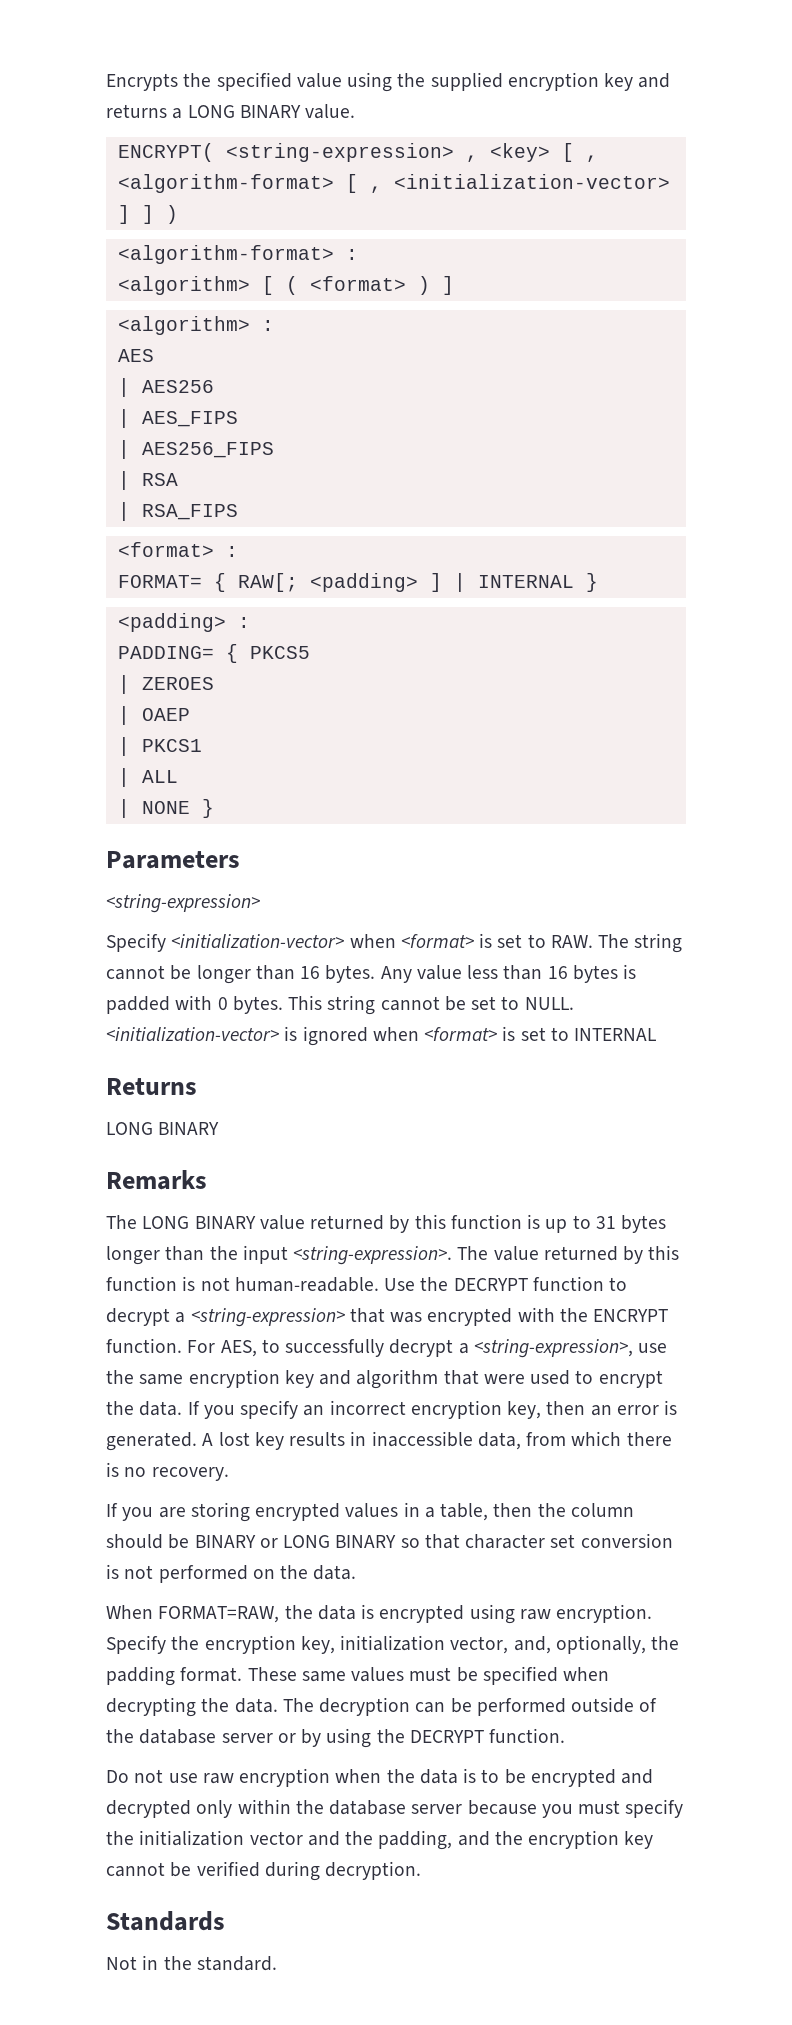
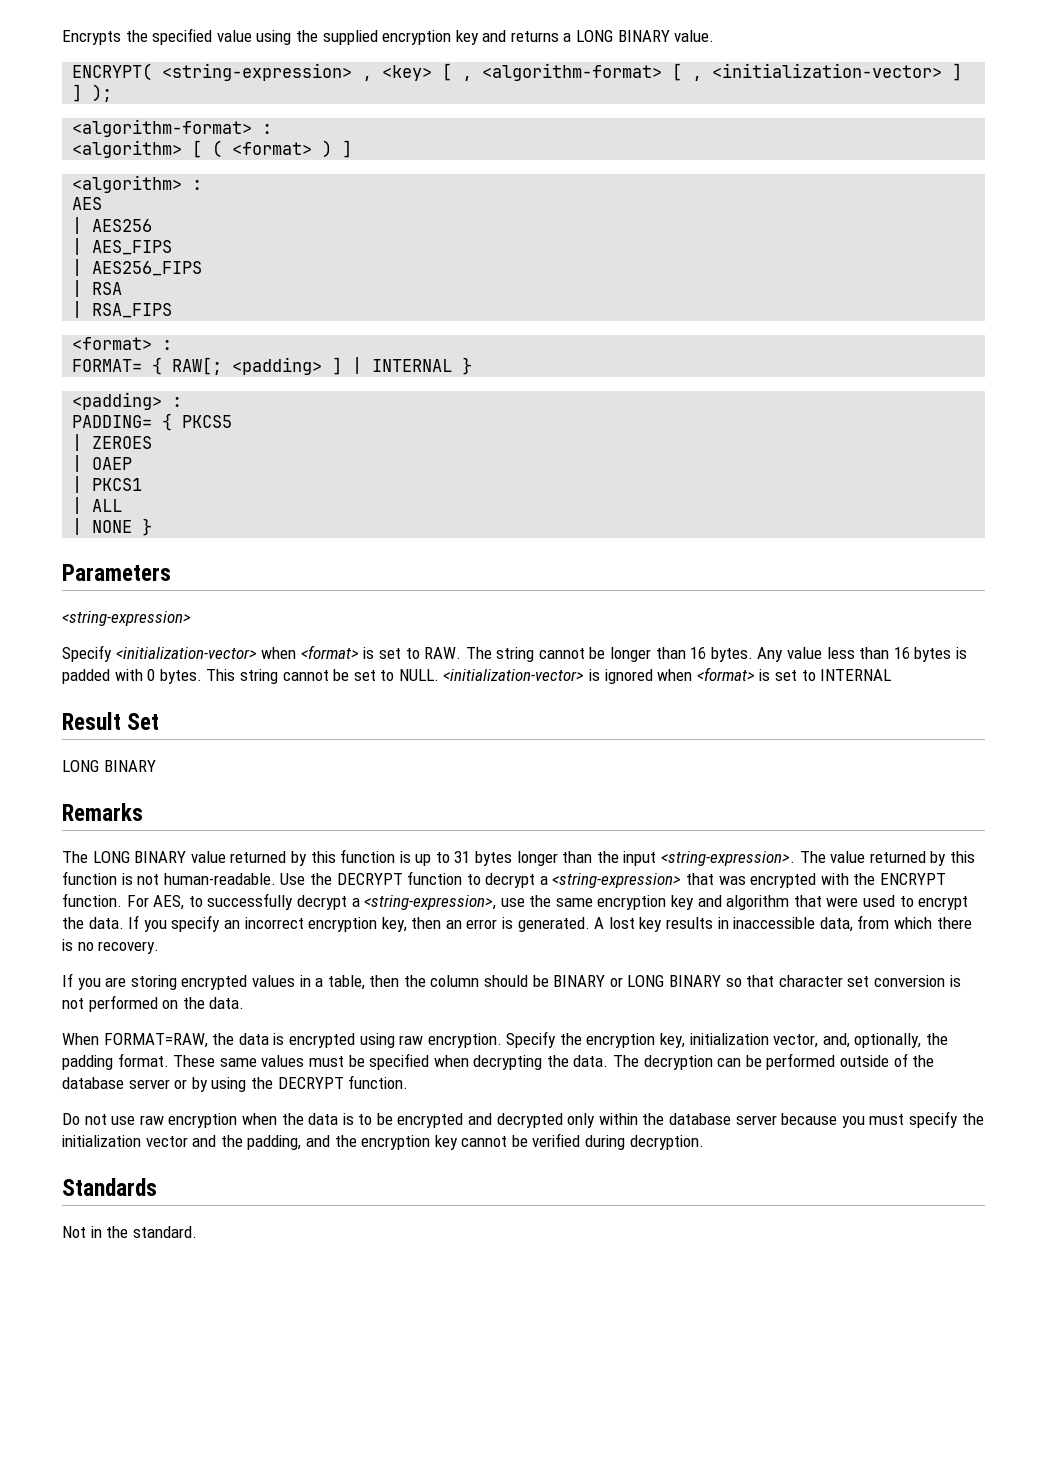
- ENCRYPT( <string-expression> , <key> [ , <algorithm-format> [ , <initialization-vector> ] ] )
+ ENCRYPT( <string-expression> , <key> [ , <algorithm-format> [ , <initialization-vector> ] ] );
- Returns
+ Result Set

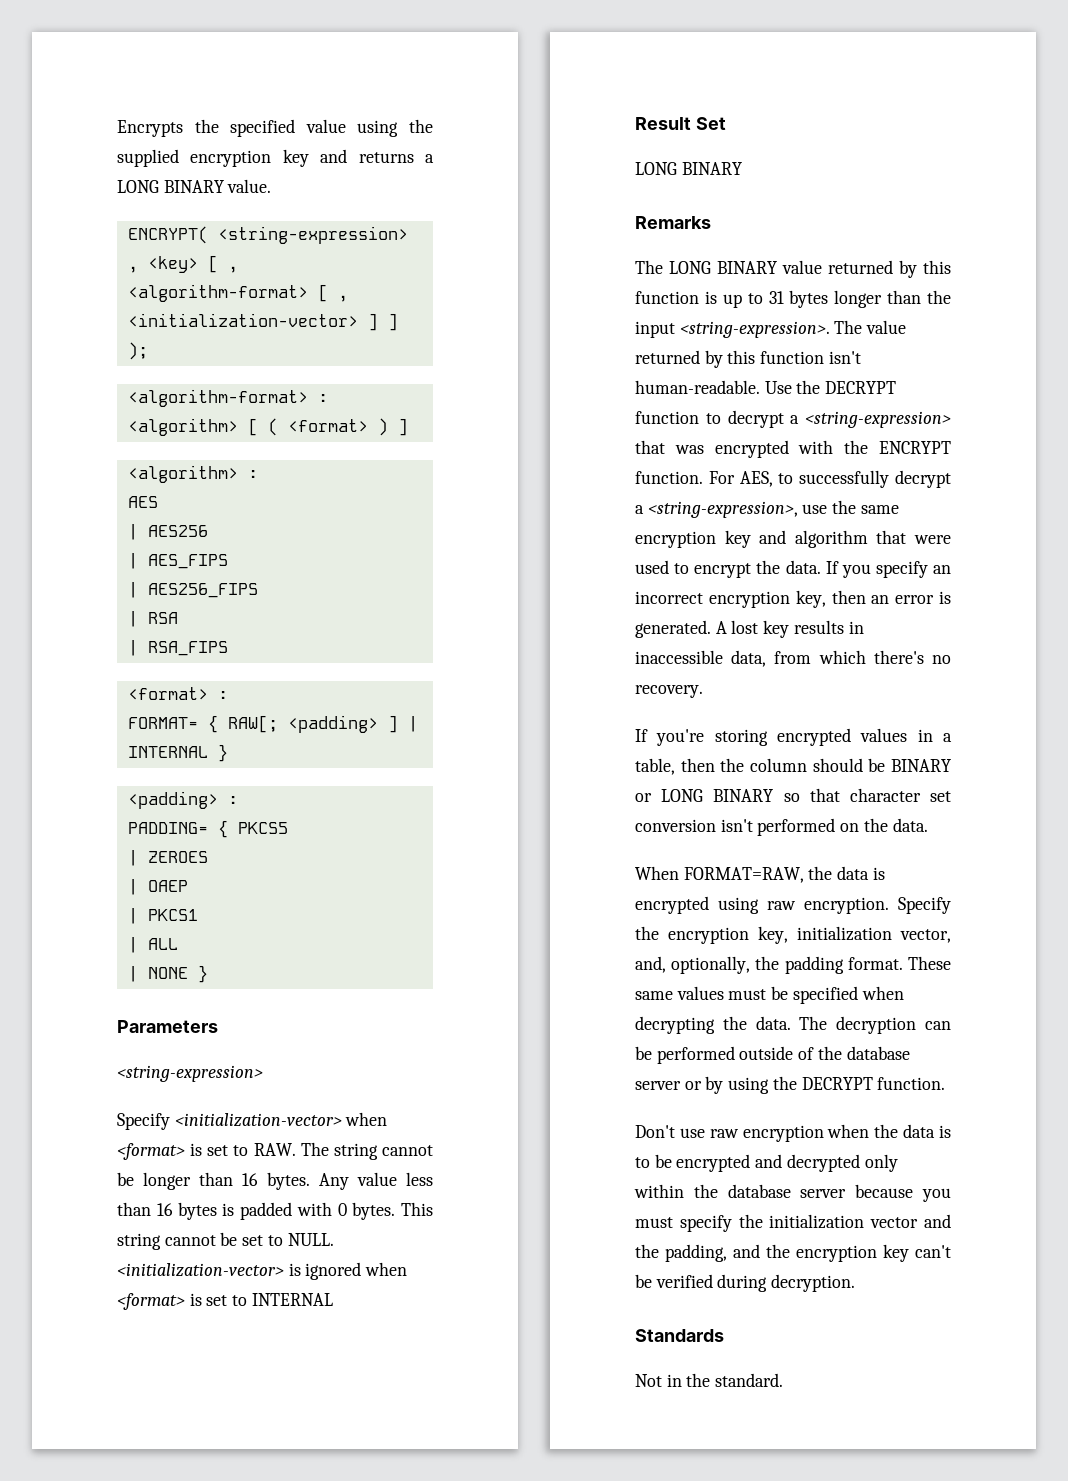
- The value returned by this function is not human-readable.
+ The value returned by this function isn't human-readable.
- A lost key results in inaccessible data, from which there is no recovery.
+ A lost key results in inaccessible data, from which there's no recovery.
- If you are storing encrypted values in a table, then the column should be BINARY or LONG BINARY so that character set conversion is not performed on the data.
+ If you're storing encrypted values in a table, then the column should be BINARY or LONG BINARY so that character set conversion isn't performed on the data.
- Do not use raw encryption when the data is to be encrypted and decrypted only within the database server because you must specify the initialization vector and the padding, and the encryption key cannot be verified during decryption.
+ Don't use raw encryption when the data is to be encrypted and decrypted only within the database server because you must specify the initialization vector and the padding, and the encryption key can't be verified during decryption.

